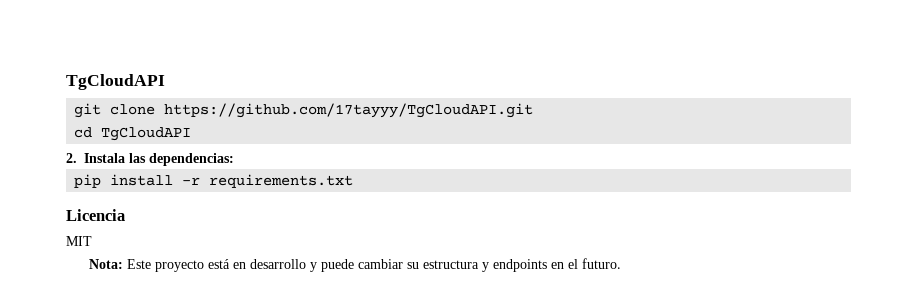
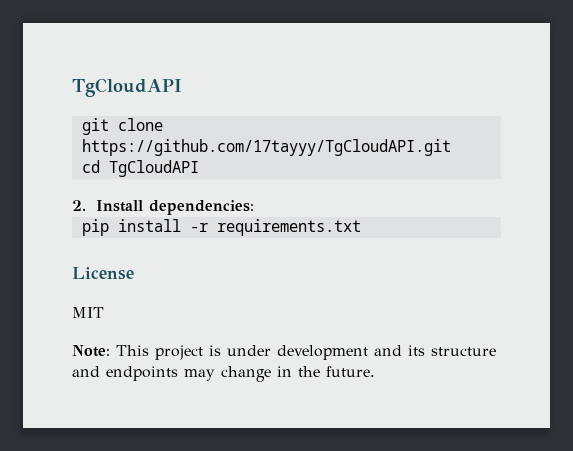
- 2. Instala las dependencias:
+ 2. Install dependencies:
- Licencia
+ License
- Nota: Este proyecto está en desarrollo y puede cambiar su estructura y endpoints en el futuro.
+ Note: This project is under development and its structure and endpoints may change in the future.

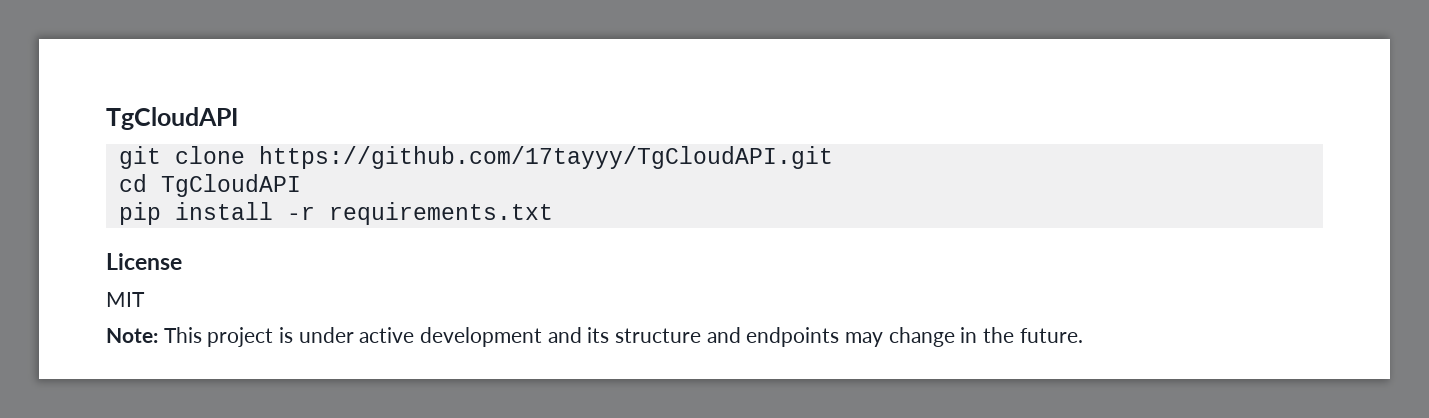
- 2. Install dependencies:
- Note: This project is under development and its structure and endpoints may change in the future.
+ Note: This project is under active development and its structure and endpoints may change in the future.

